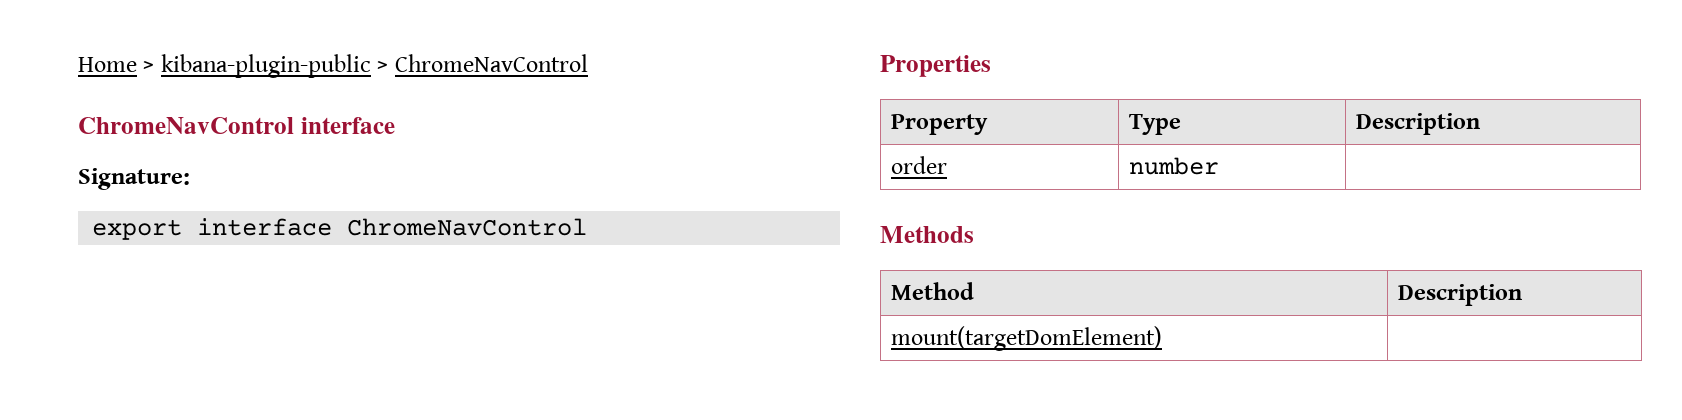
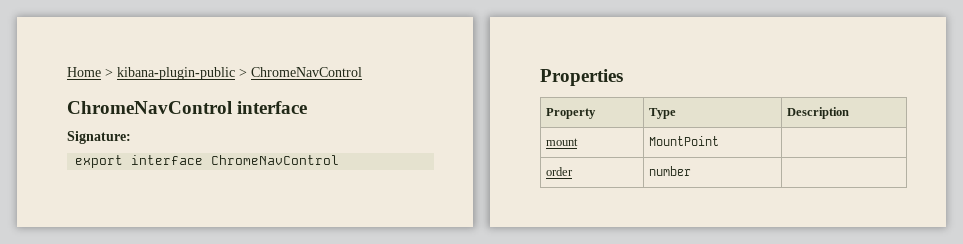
+ mount | MountPoint |
- Methods
- Method | Description
- mount(targetDomElement) |

